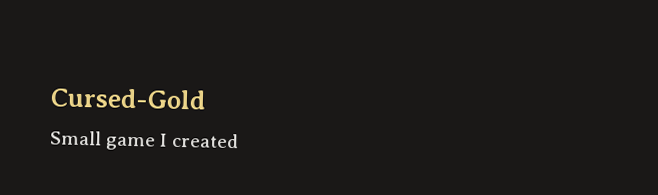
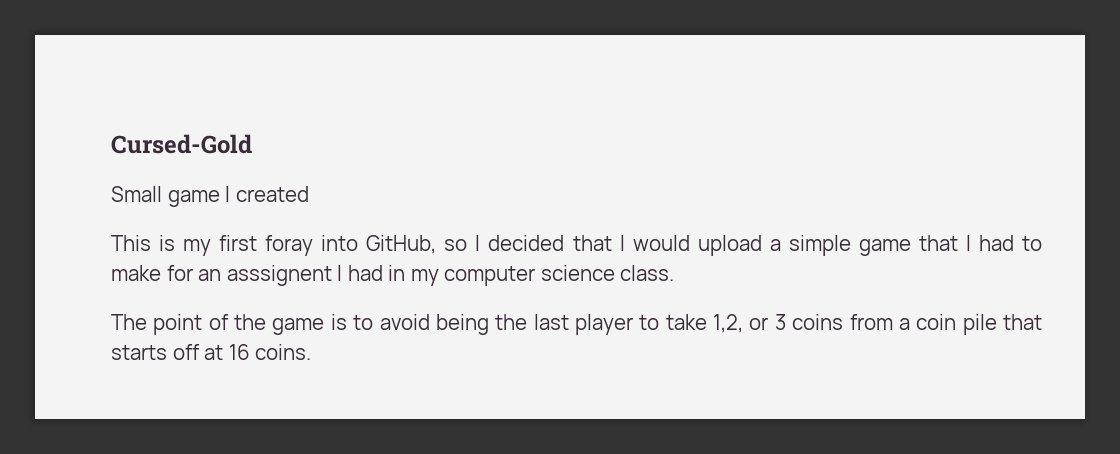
+ This is my first foray into GitHub, so I decided that I would upload a simple game that I had to make for an asssignent I had in my computer science class.
+ The point of the game is to avoid being the last player to take 1,2, or 3 coins from a coin pile that starts off at 16 coins.

